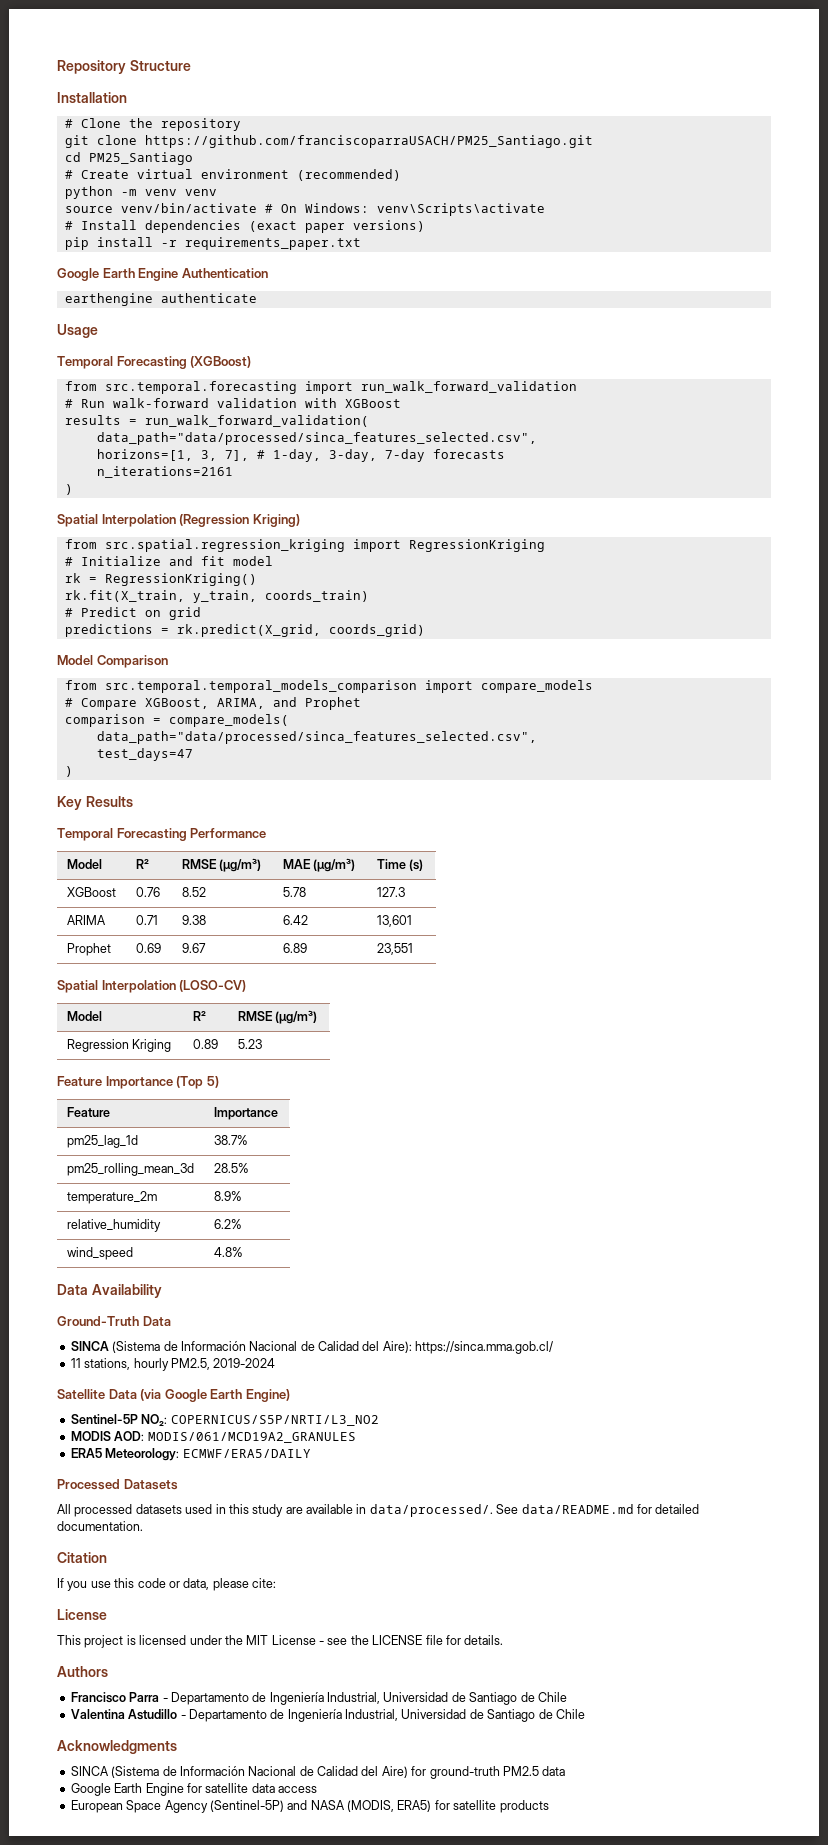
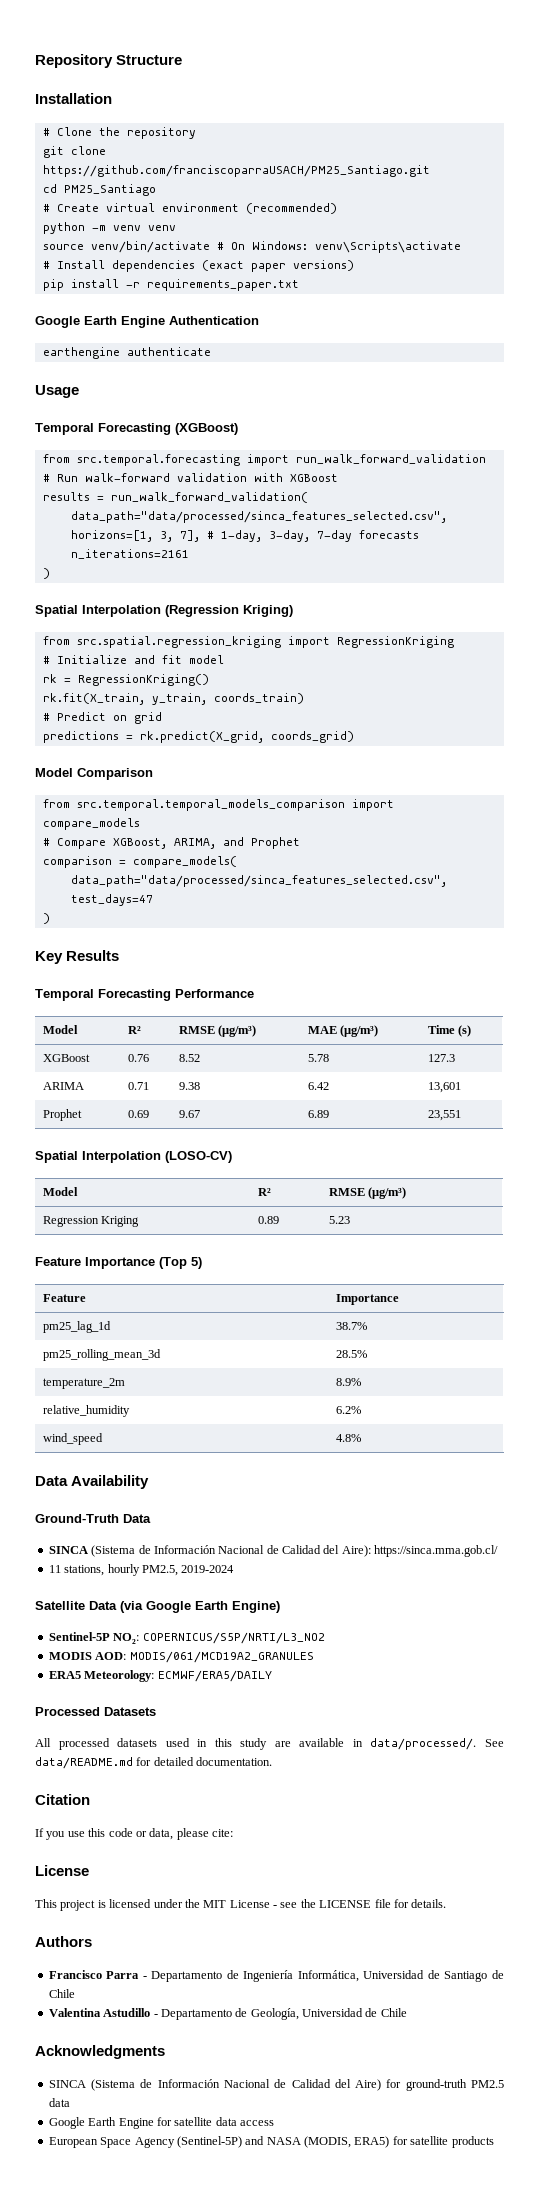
- Francisco Parra - Departamento de Ingeniería Industrial, Universidad de Santiago de Chile
+ Francisco Parra - Departamento de Ingeniería Informática, Universidad de Santiago de Chile
- Valentina Astudillo - Departamento de Ingeniería Industrial, Universidad de Santiago de Chile
+ Valentina Astudillo - Departamento de Geología, Universidad de Chile

